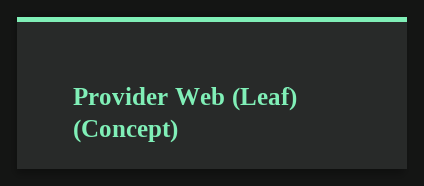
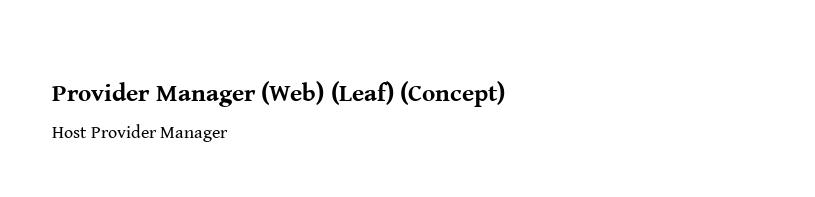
- Provider Web (Leaf) (Concept)
+ Provider Manager (Web) (Leaf) (Concept)
+ Host Provider Manager

